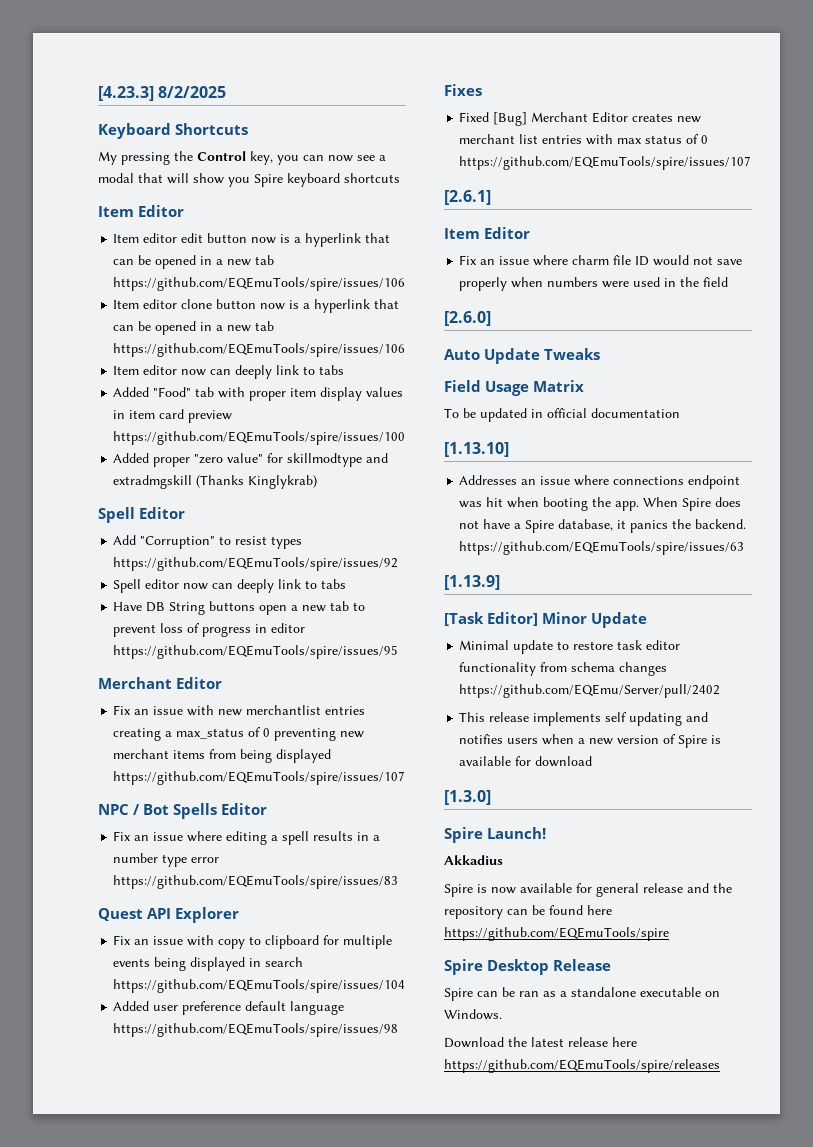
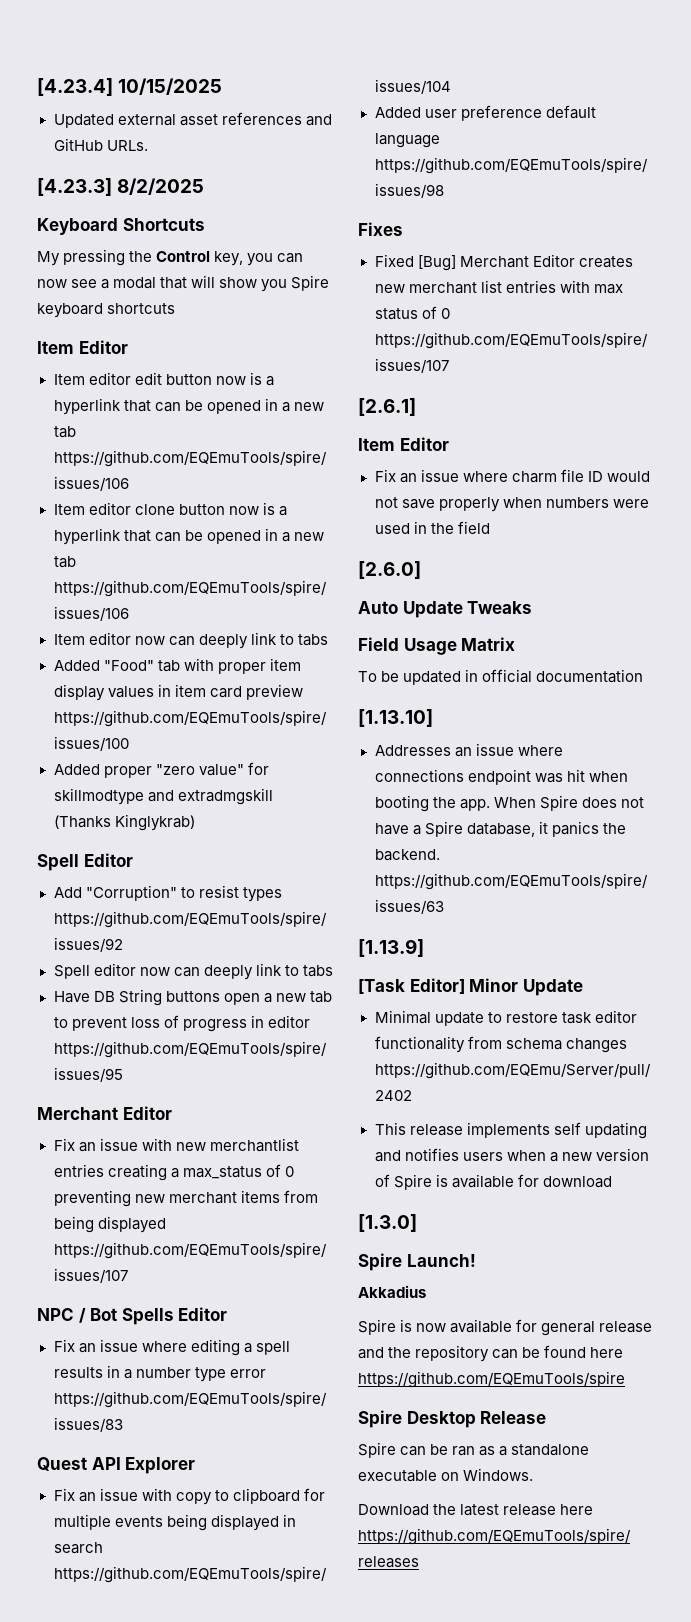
+ [4.23.4] 10/15/2025
+ Updated external asset references and GitHub URLs.

